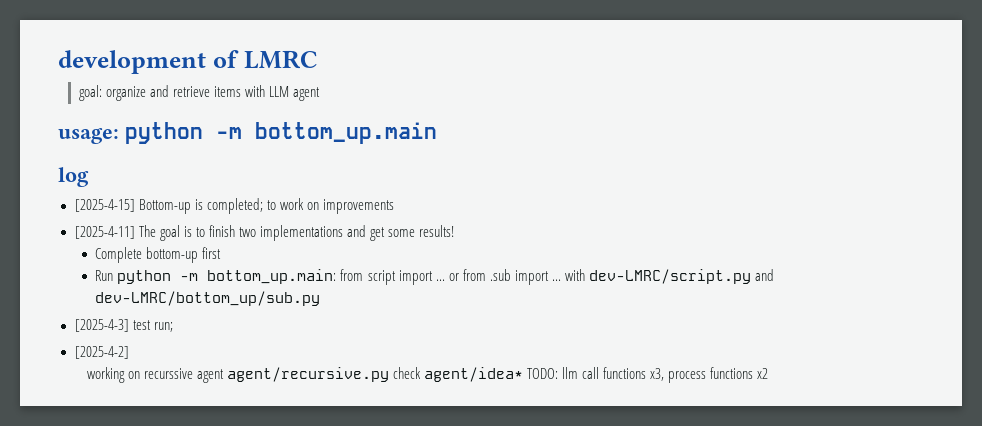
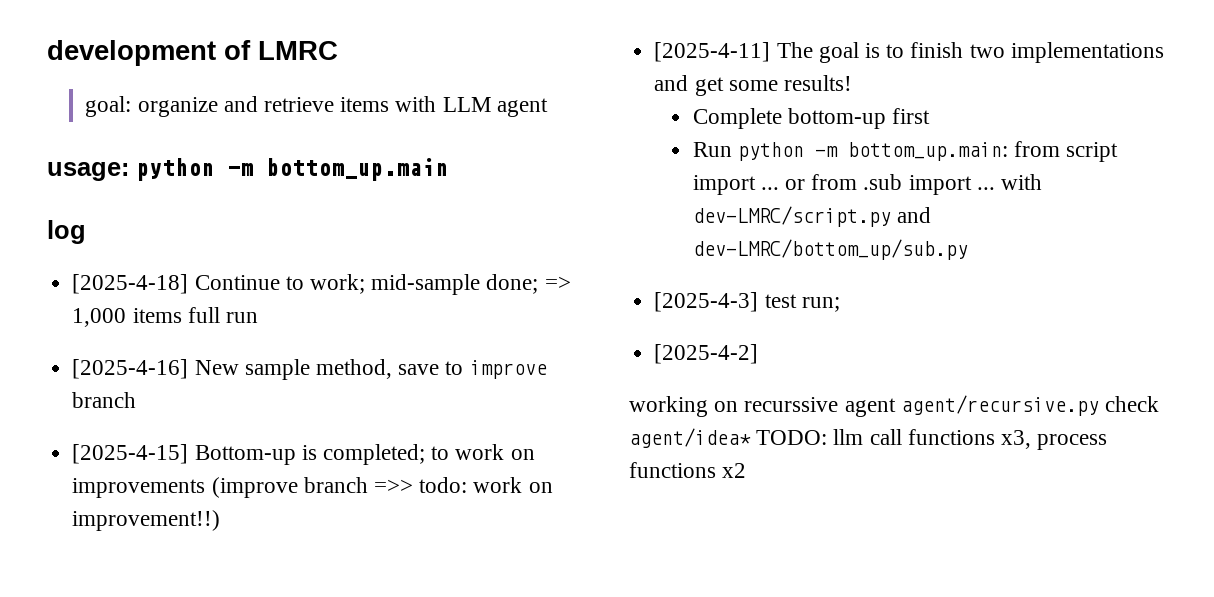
+ [2025-4-18] Continue to work; mid-sample done; => 1,000 items full run
+ [2025-4-16] New sample method, save to improve branch
- [2025-4-15] Bottom-up is completed; to work on improvements
+ [2025-4-15] Bottom-up is completed; to work on improvements (improve branch =>> todo: work on improvement!!)

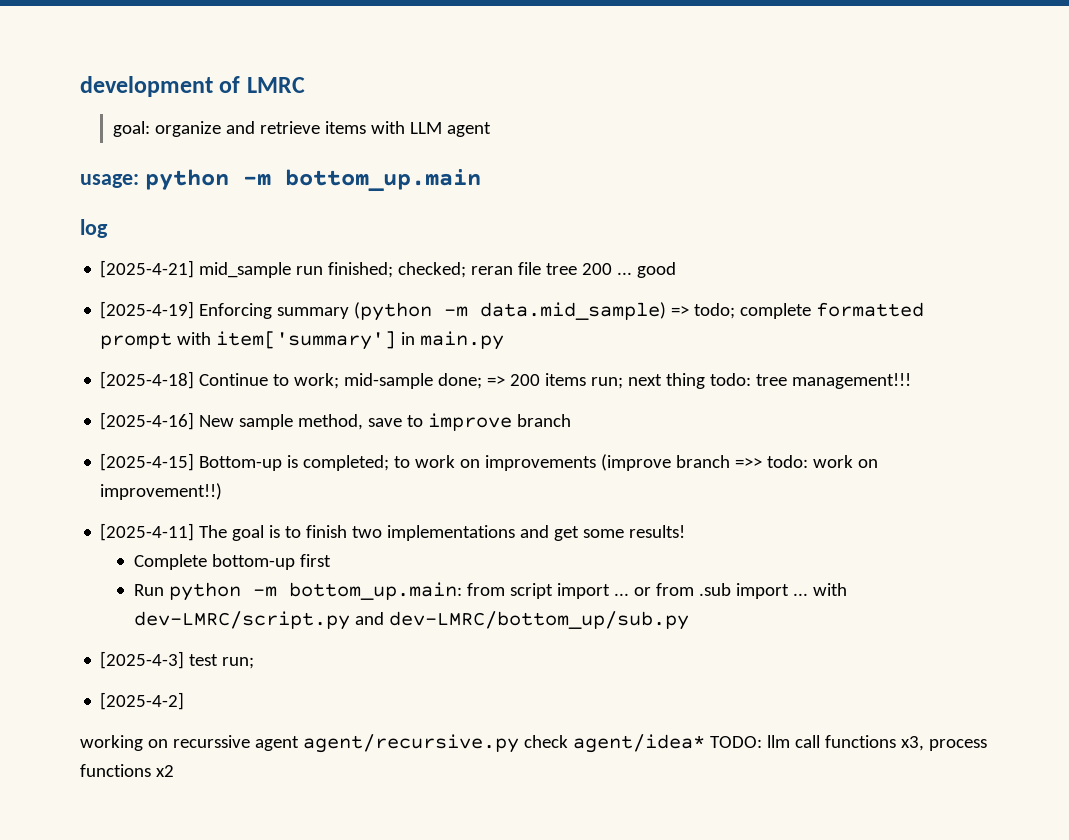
+ [2025-4-21] mid_sample run finished; checked; reran file tree 200 ... good
+ [2025-4-19] Enforcing summary (python -m data.mid_sample) => todo; complete formatted prompt with item['summary'] in main.py
- [2025-4-18] Continue to work; mid-sample done; => 1,000 items full run
+ [2025-4-18] Continue to work; mid-sample done; => 200 items run; next thing todo: tree management!!!

